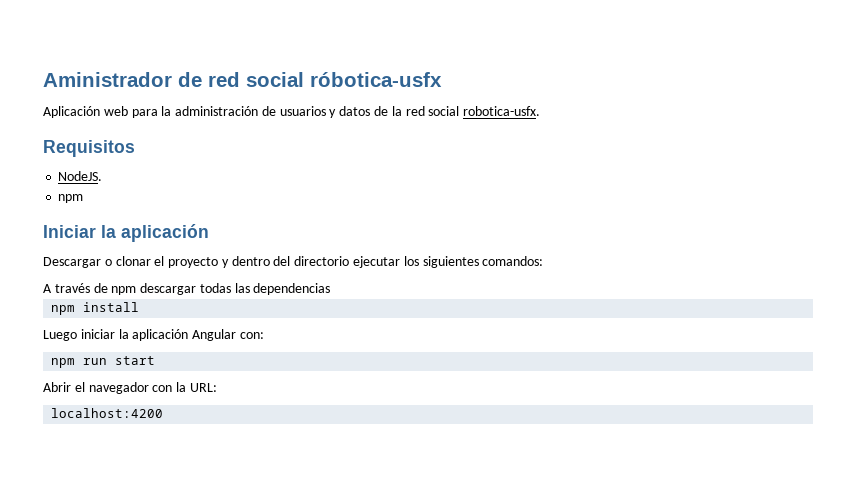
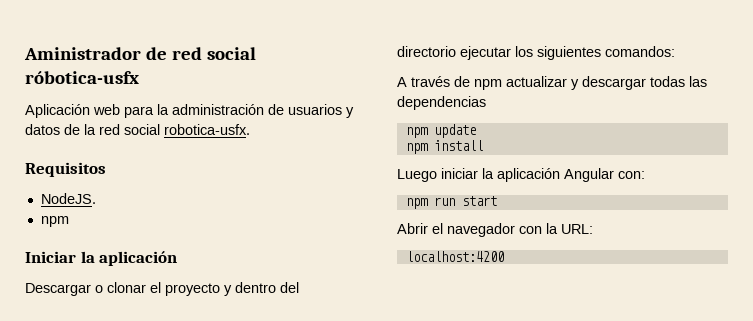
- A través de npm descargar todas las dependencias
+ A través de npm actualizar y descargar todas las dependencias
+ npm update

